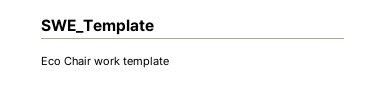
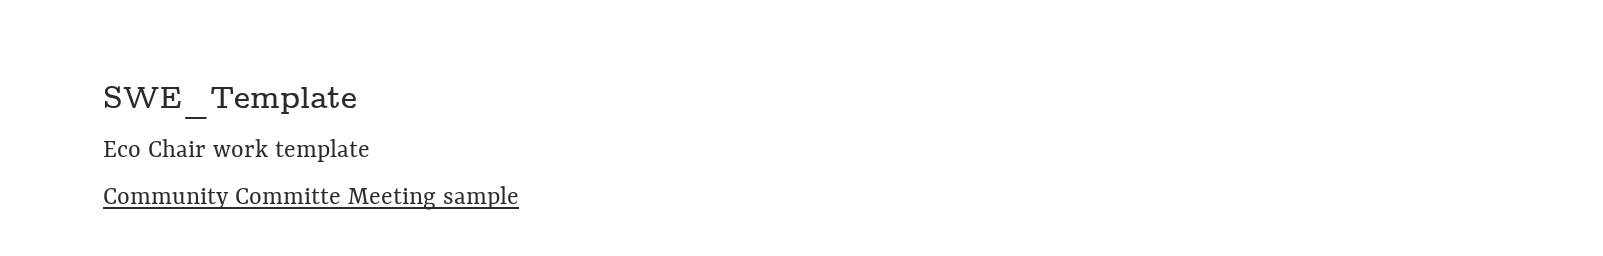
+ Community Committe Meeting sample

